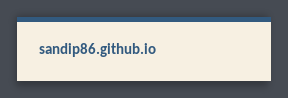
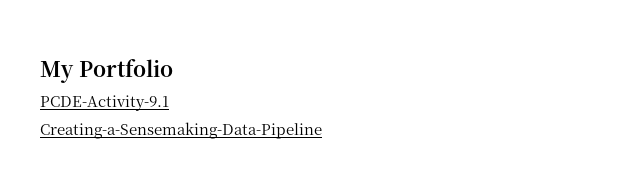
- sandip86.github.io
+ My Portfolio
+ PCDE-Activity-9.1
+ Creating-a-Sensemaking-Data-Pipeline

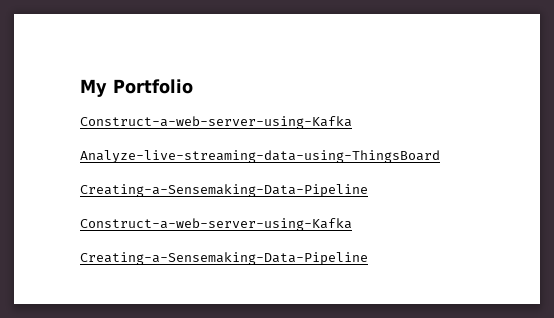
  My Portfolio
- PCDE-Activity-9.1
+ Construct-a-web-server-using-Kafka
+ Analyze-live-streaming-data-using-ThingsBoard
+ Creating-a-Sensemaking-Data-Pipeline
+ Construct-a-web-server-using-Kafka

